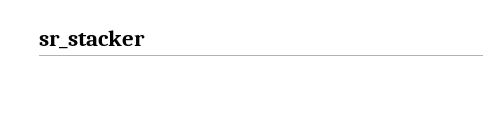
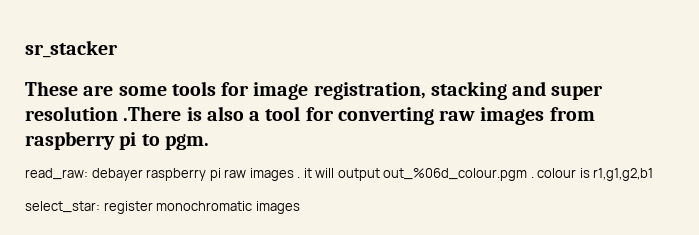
+ These are some tools for image registration, stacking and super resolution .There is also a tool for converting raw images from raspberry pi to pgm.
+ read_raw: debayer raspberry pi raw images . it will output out_%06d_colour.pgm . colour is r1,g1,g2,b1
+ select_star: register monochromatic images

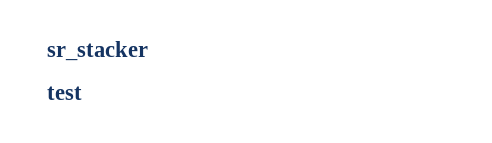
- These are some tools for image registration, stacking and super resolution .There is also a tool for converting raw images from raspberry pi to pgm.
- read_raw: debayer raspberry pi raw images . it will output out_%06d_colour.pgm . colour is r1,g1,g2,b1
- select_star: register monochromatic images
+ test

